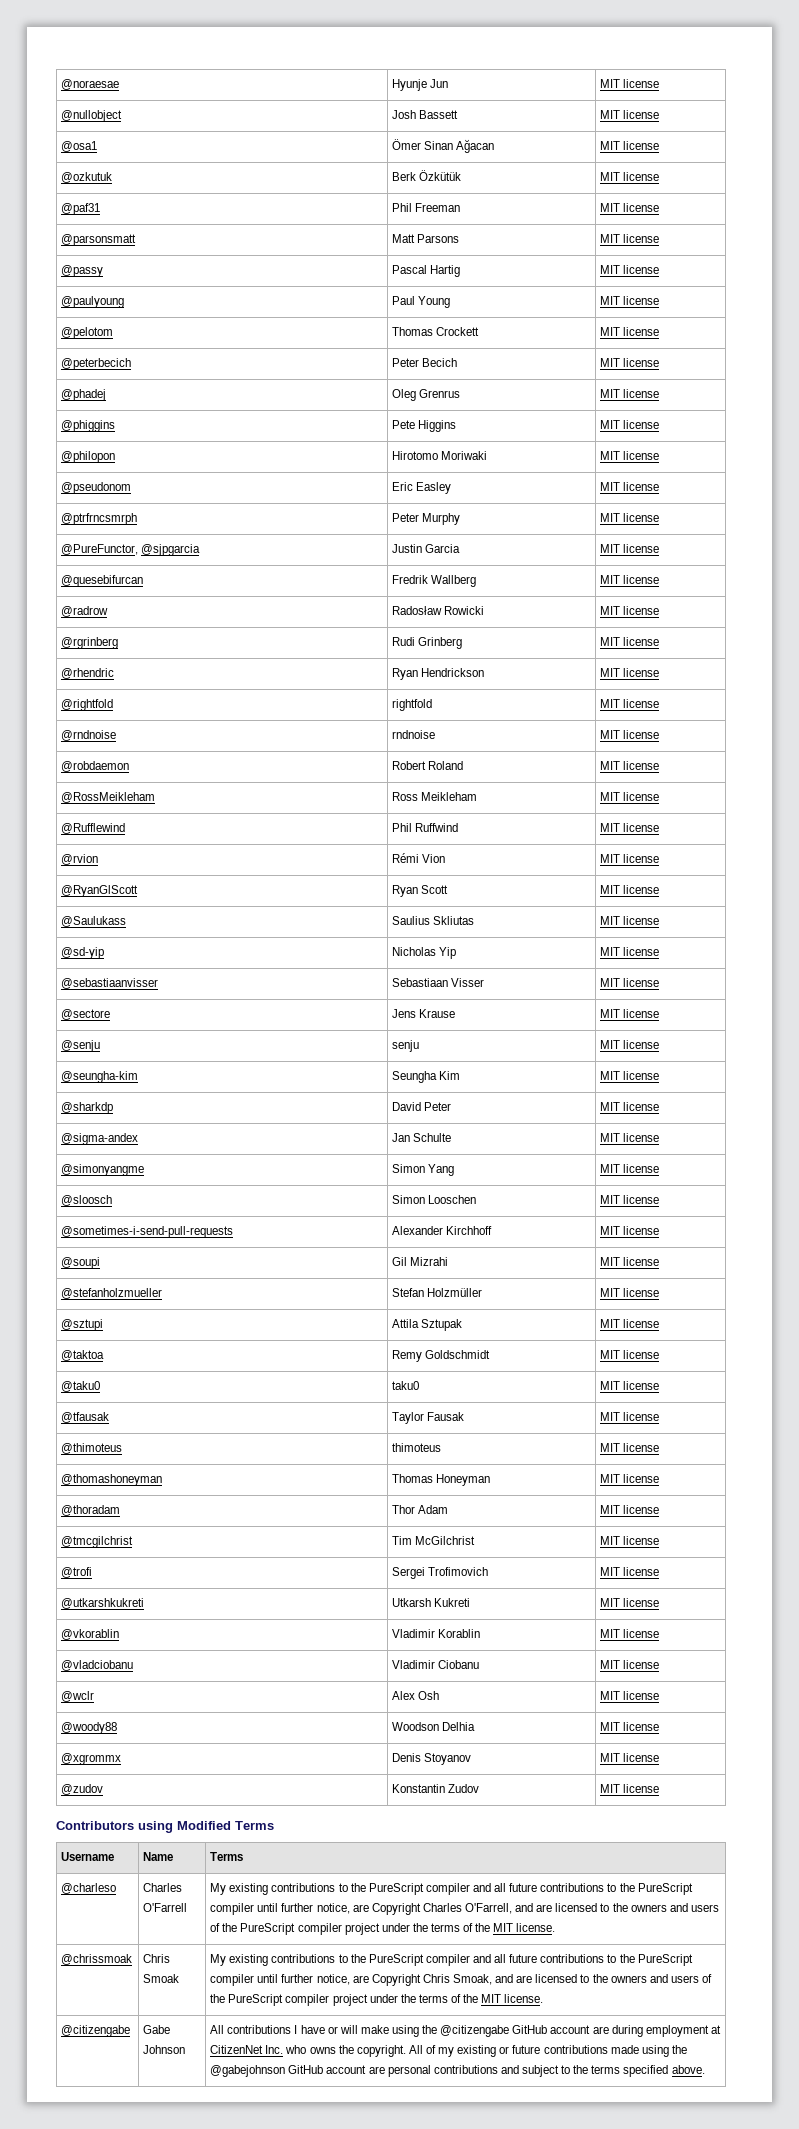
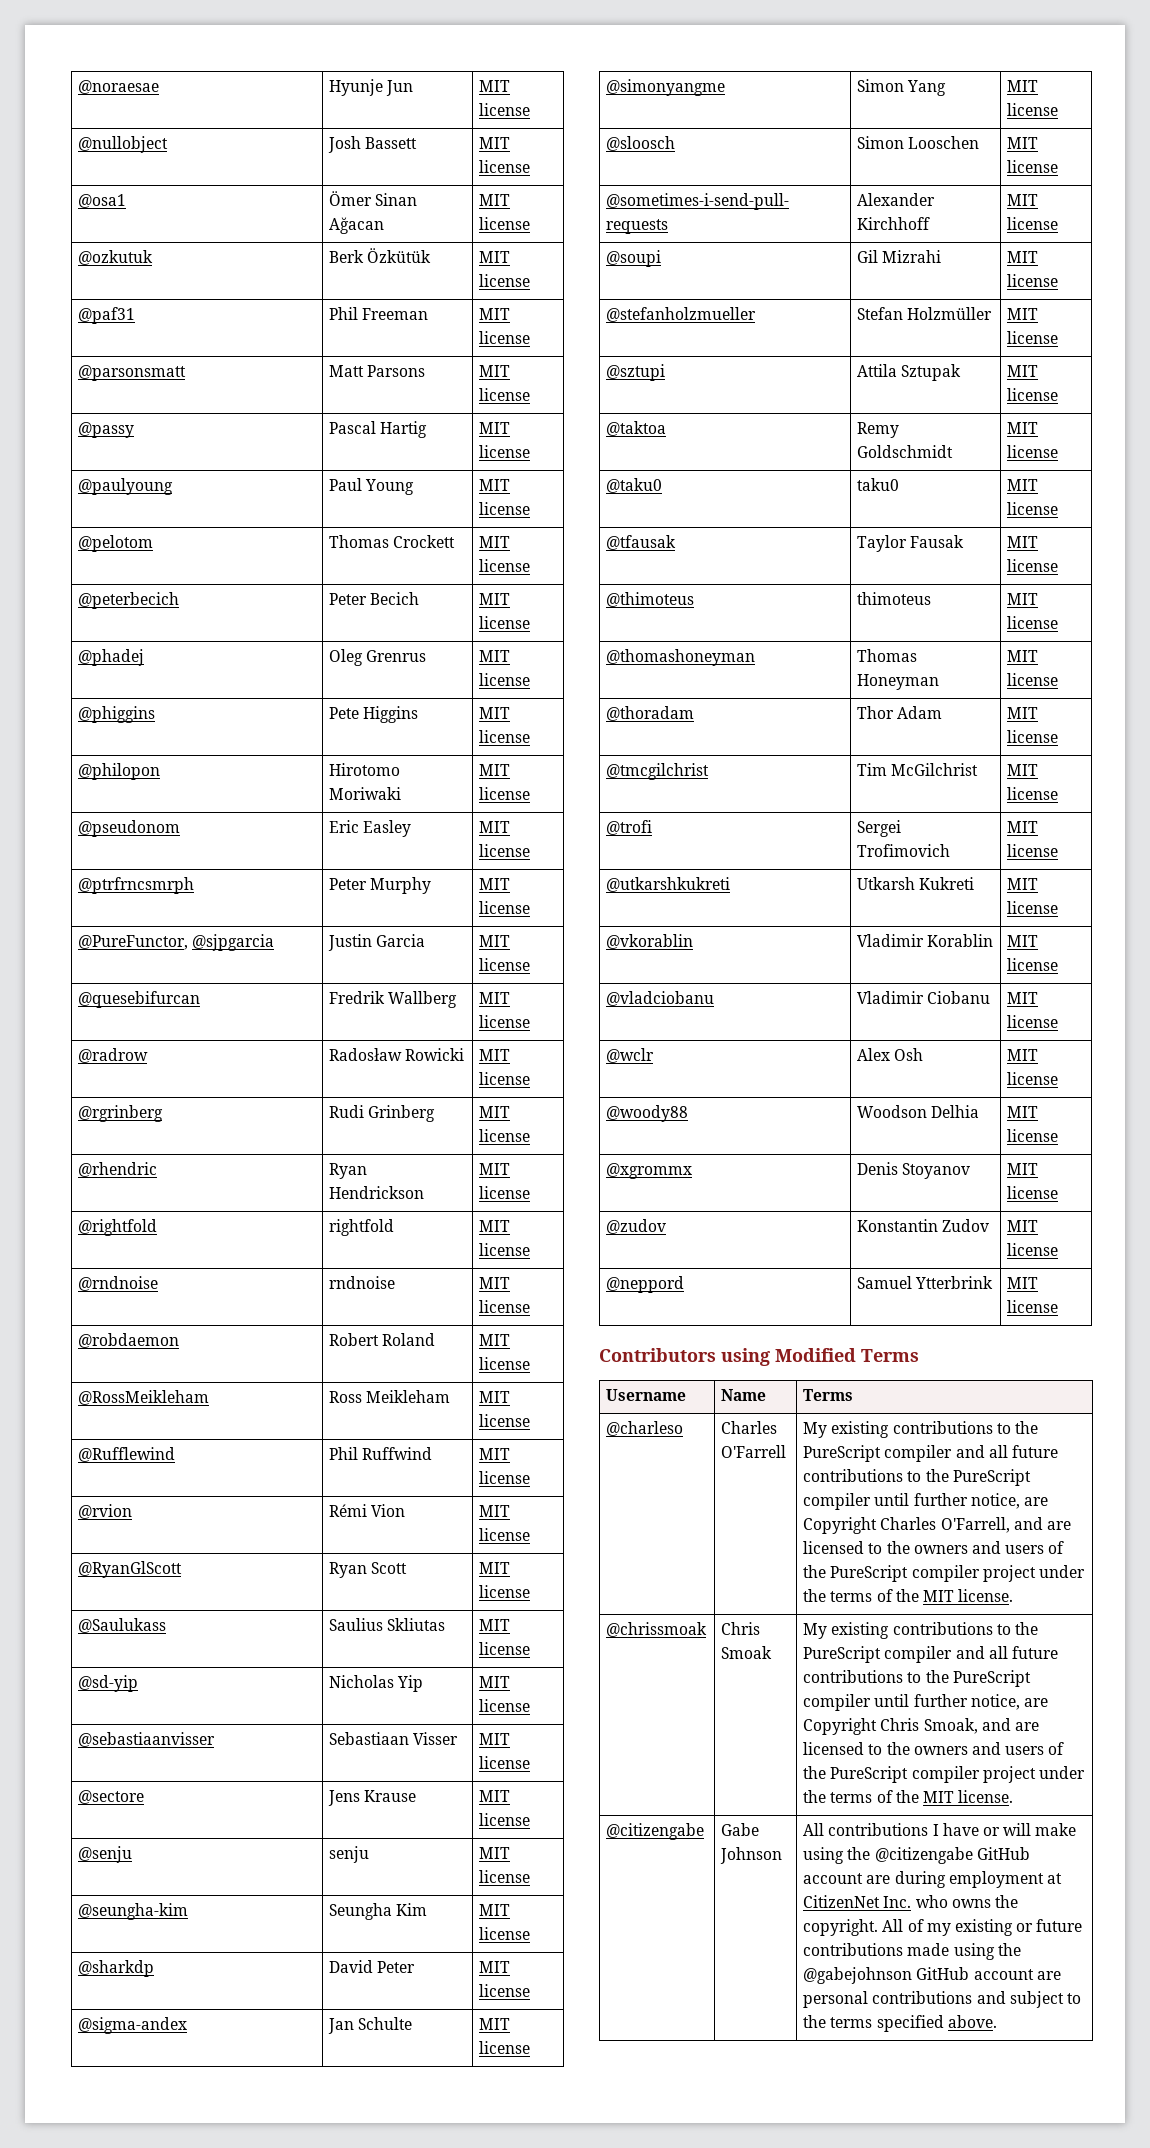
+ @neppord | Samuel Ytterbrink | MIT license

